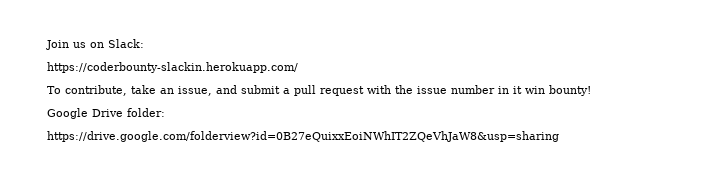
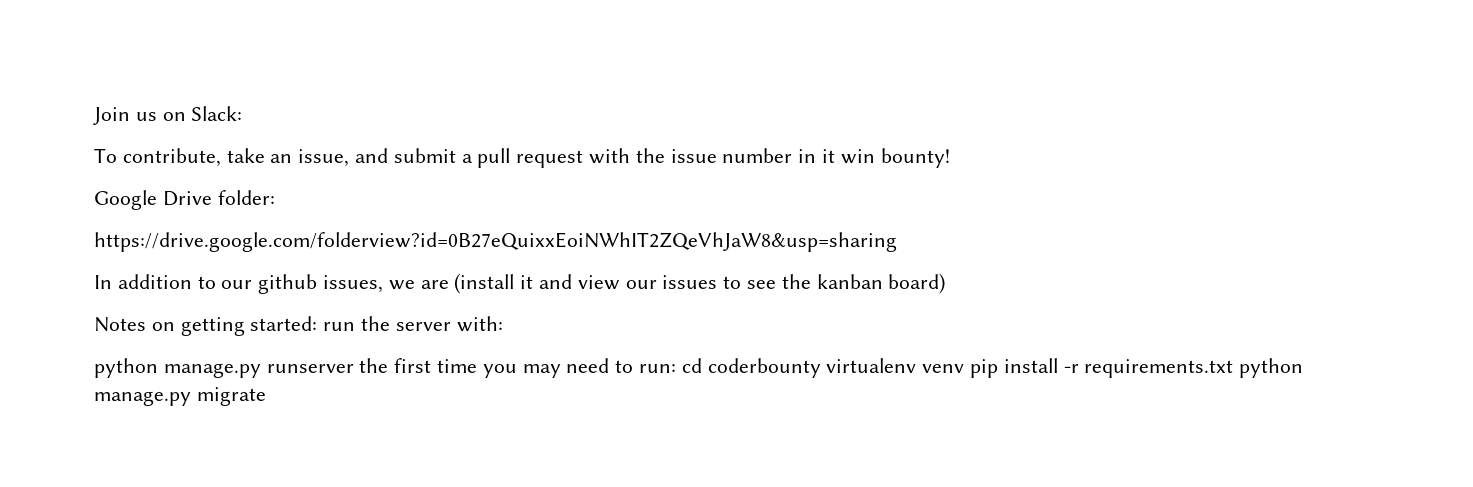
- https://coderbounty-slackin.herokuapp.com/
+ In addition to our github issues, we are (install it and view our issues to see the kanban board)
+ Notes on getting started: run the server with:
+ python manage.py runserver the first time you may need to run: cd coderbounty virtualenv venv pip install -r requirements.txt python manage.py migrate

